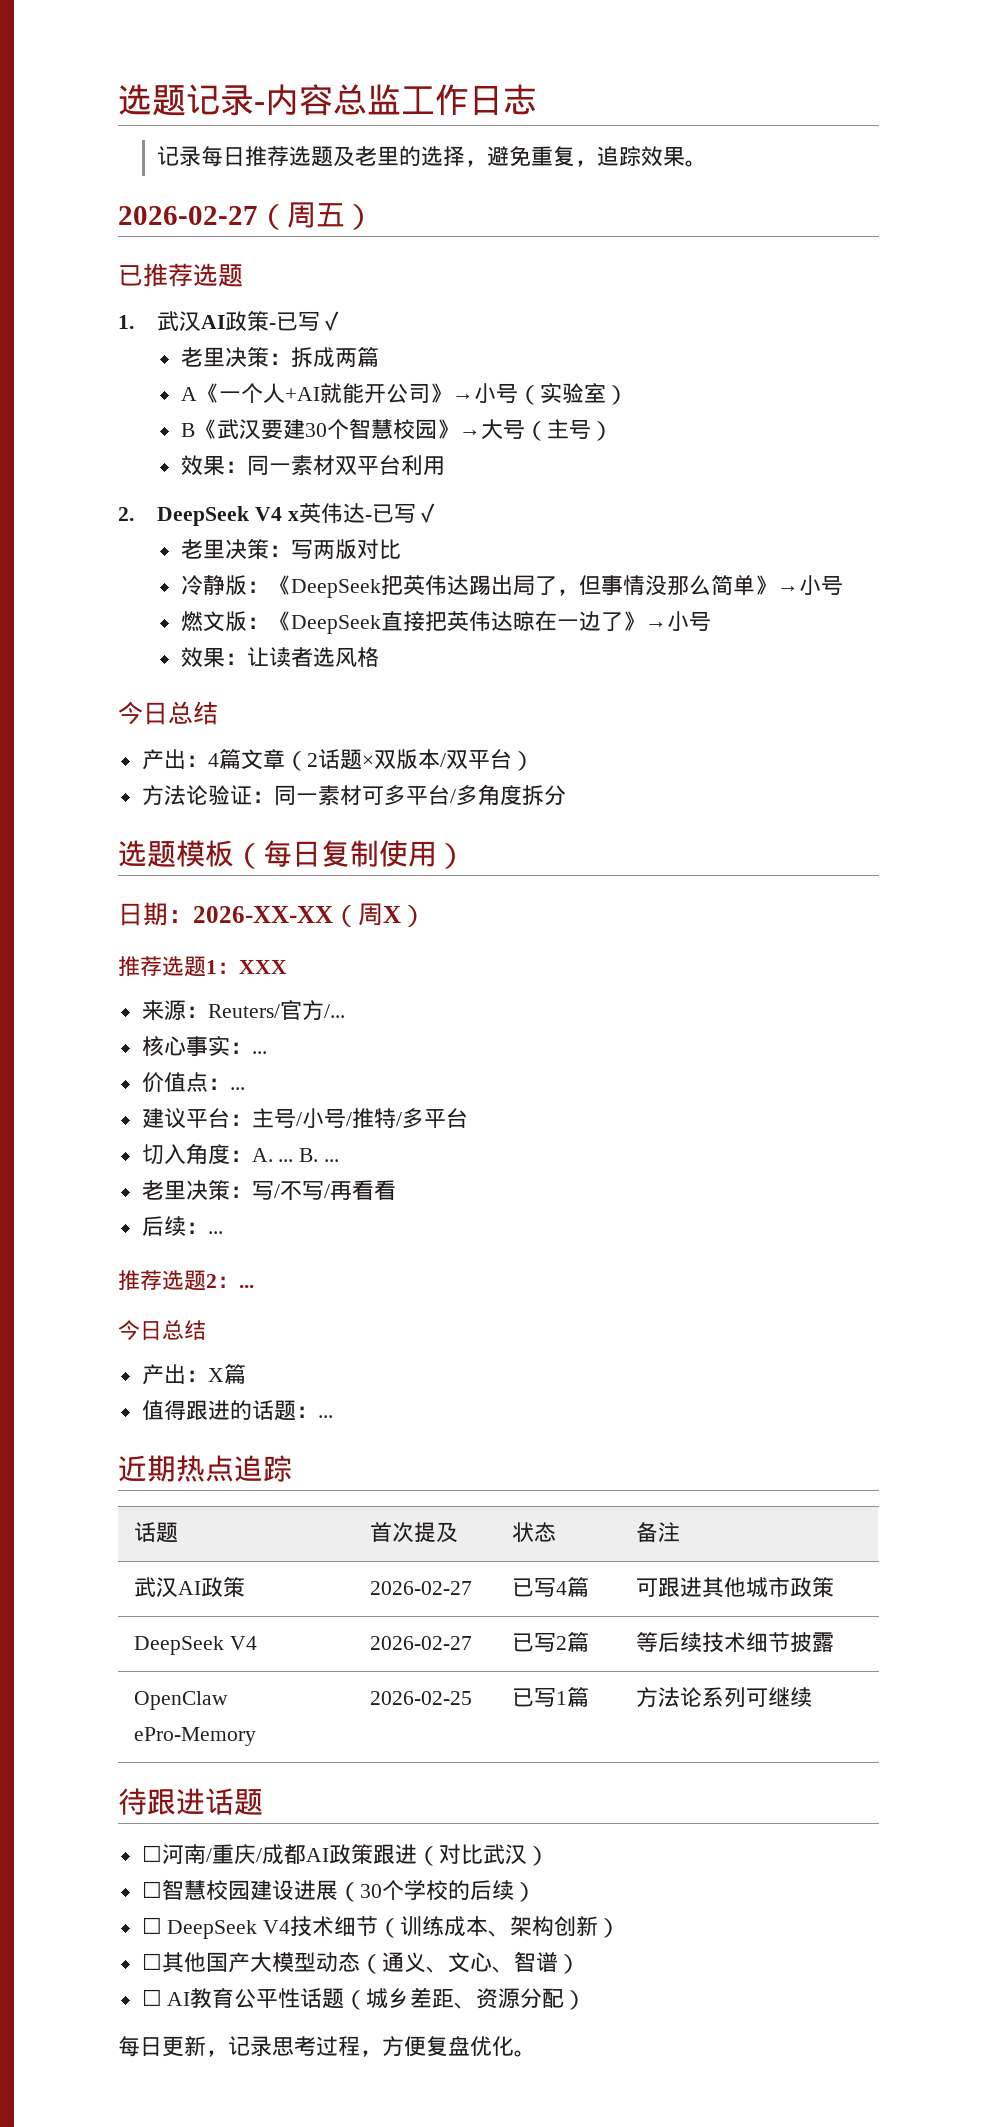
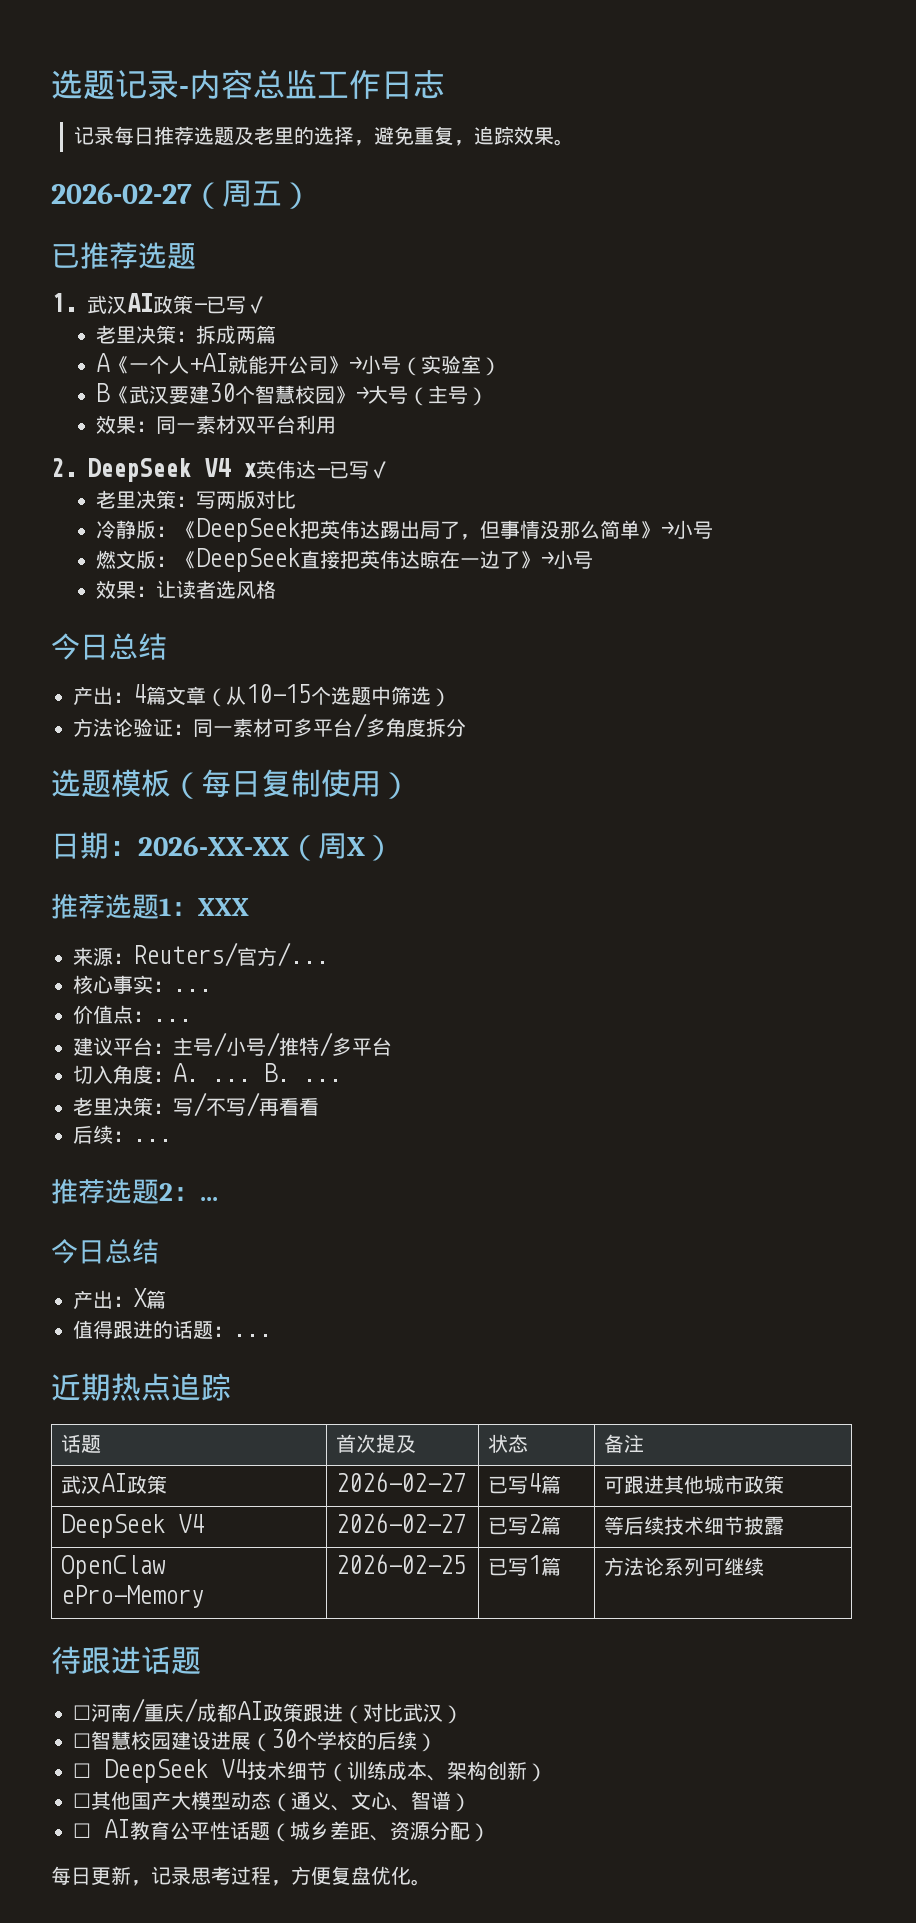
- 产出：4篇文章（2话题×双版本/双平台）
+ 产出：4篇文章（从10-15个选题中筛选）

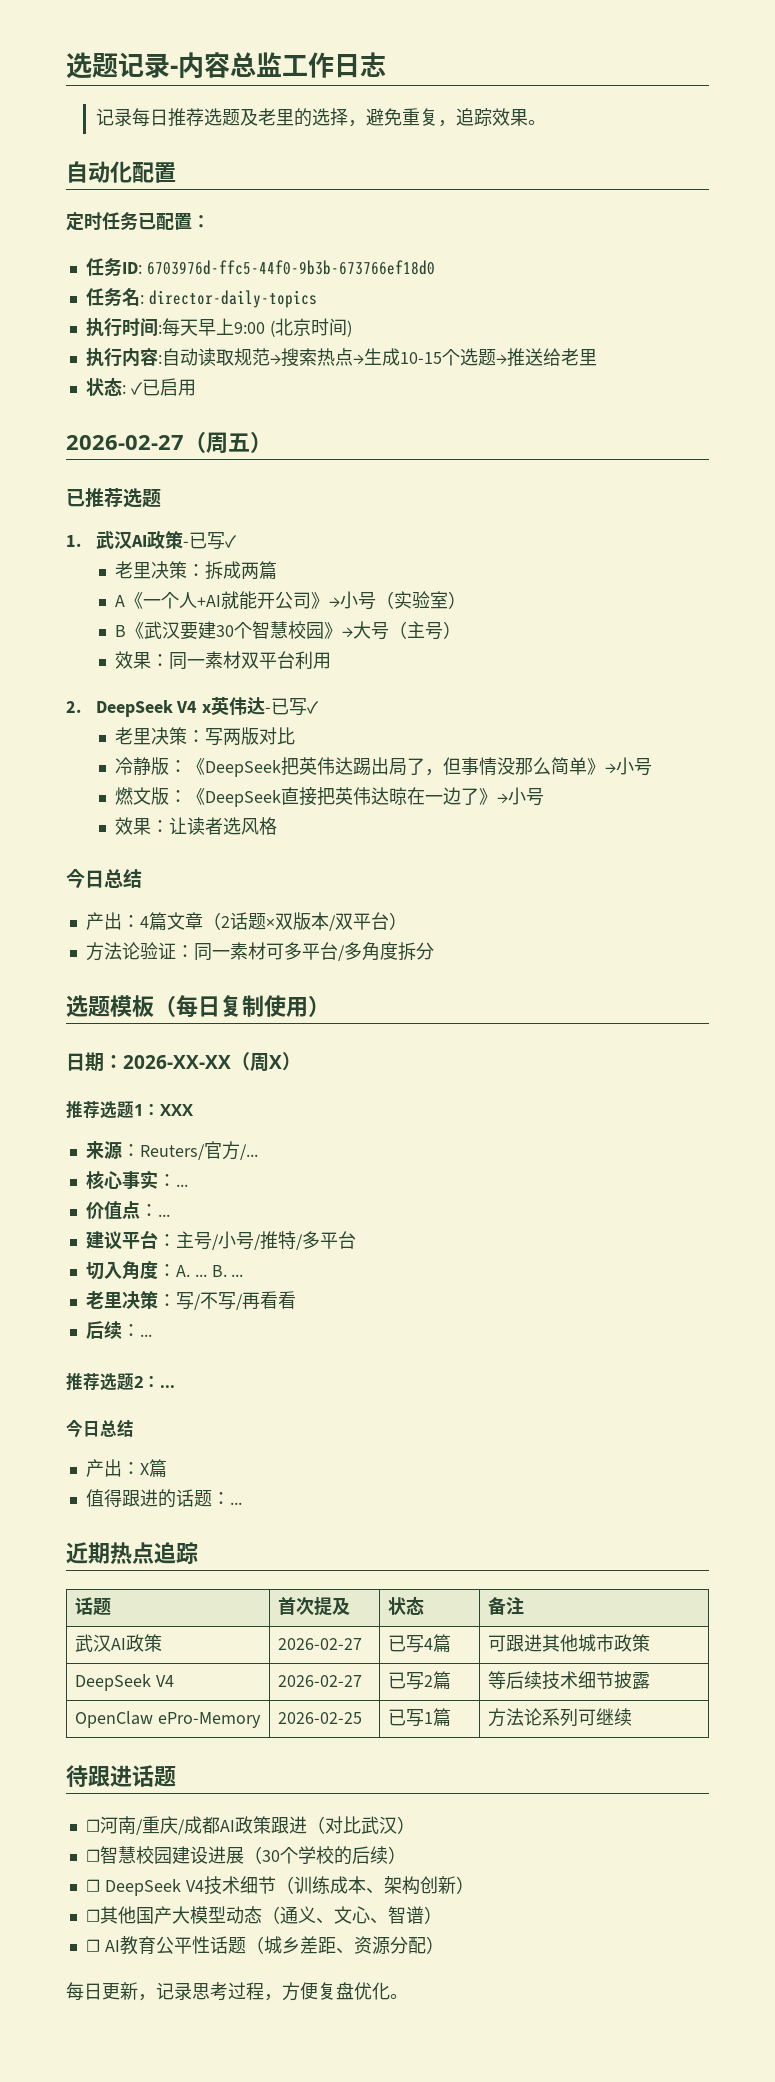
+ 自动化配置
+ 定时任务已配置：
+ 任务ID: 6703976d-ffc5-44f0-9b3b-673766ef18d0
+ 任务名: director-daily-topics
+ 执行时间:每天早上9:00 (北京时间)
+ 执行内容:自动读取规范→搜索热点→生成10-15个选题→推送给老里
+ 状态: ✓已启用
- 产出：4篇文章（从10-15个选题中筛选）
+ 产出：4篇文章（2话题×双版本/双平台）

